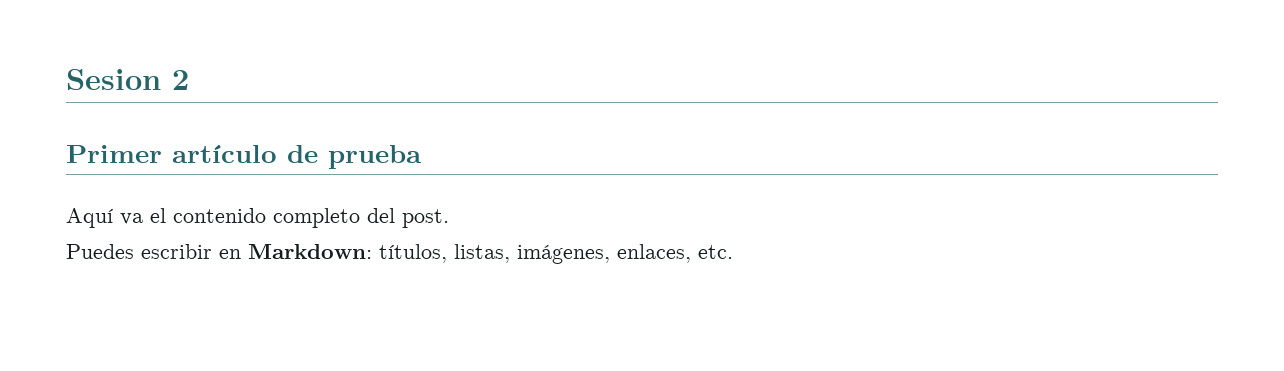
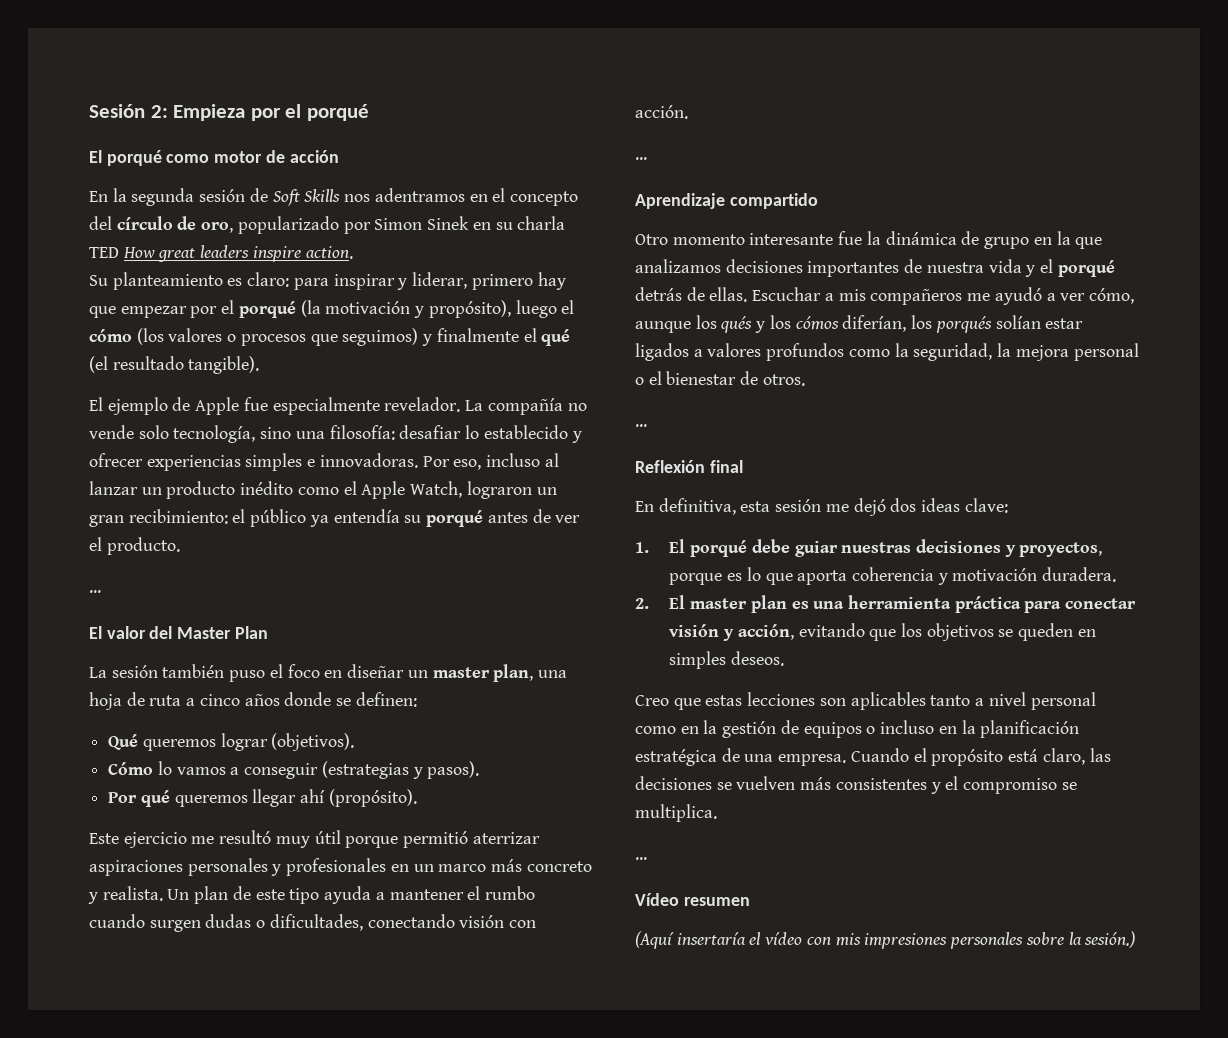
- Sesion 2
- Primer artículo de prueba
- Aquí va el contenido completo del post.
- Puedes escribir en Markdown: títulos, listas, imágenes, enlaces, etc.
+ Sesión 2: Empieza por el porqué
+ El porqué como motor de acción
+ En la segunda sesión de Soft Skills nos adentramos en el concepto del círculo de oro, popularizado por Simon Sinek en su charla TED How great leaders inspire action.
+ Su planteamiento es claro: para inspirar y liderar, primero hay que empezar por el porqué (la motivación y propósito), luego el cómo (los valores o procesos que seguimos) y finalmente el qué (el resultado tangible).
+ El ejemplo de Apple fue especialmente revelador. La compañía no vende solo tecnología, sino una filosofía: desafiar lo establecido y ofrecer experiencias simples e innovadoras. Por eso, incluso al lanzar un producto inédito como el Apple Watch, lograron un gran recibimiento: el público ya entendía su porqué antes de ver el producto.
+ ...
+ El valor del Master Plan
+ La sesión también puso el foco en diseñar un master plan, una hoja de ruta a cinco años donde se definen:
+ Qué queremos lograr (objetivos).
+ Cómo lo vamos a conseguir (estrategias y pasos).
+ Por qué queremos llegar ahí (propósito).
+ Este ejercicio me resultó muy útil porque permitió aterrizar aspiraciones personales y profesionales en un marco más concreto y realista. Un plan de este tipo ayuda a mantener el rumbo cuando surgen dudas o dificultades, conectando visión con acción.
+ ...
+ Aprendizaje compartido
+ Otro momento interesante fue la dinámica de grupo en la que analizamos decisiones importantes de nuestra vida y el porqué detrás de ellas. Escuchar a mis compañeros me ayudó a ver cómo, aunque los qués y los cómos diferían, los porqués solían estar ligados a valores profundos como la seguridad, la mejora personal o el bienestar de otros.
+ ...
+ Reflexión final
+ En definitiva, esta sesión me dejó dos ideas clave:
+ 1. El porqué debe guiar nuestras decisiones y proyectos, porque es lo que aporta coherencia y motivación duradera.
+ 2. El master plan es una herramienta práctica para conectar visión y acción, evitando que los objetivos se queden en simples deseos.
+ Creo que estas lecciones son aplicables tanto a nivel personal como en la gestión de equipos o incluso en la planificación estratégica de una empresa. Cuando el propósito está claro, las decisiones se vuelven más consistentes y el compromiso se multiplica.
+ ...
+ Vídeo resumen
+ (Aquí insertaría el vídeo con mis impresiones personales sobre la sesión.)

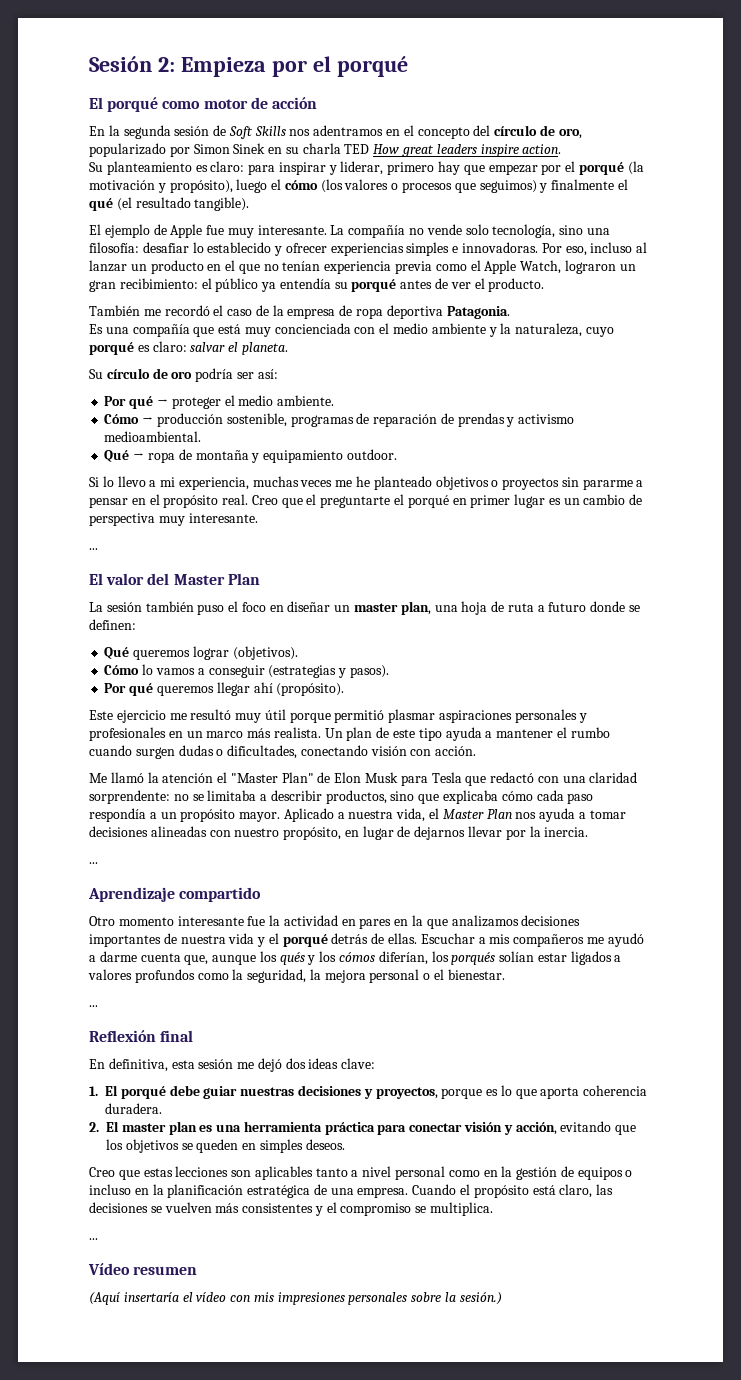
- El ejemplo de Apple fue especialmente revelador.
+ El ejemplo de Apple fue muy interesante.
- Por eso, incluso al lanzar un producto inédito como el Apple Watch, lograron un gran recibimiento: el público ya entendía su porqué antes de ver el producto.
+ Por eso, incluso al lanzar un producto en el que no tenían experiencia previa como el Apple Watch, lograron un gran recibimiento: el público ya entendía su porqué antes de ver el producto.
+ También me recordó el caso de la empresa de ropa deportiva Patagonia.
+ Es una compañía que está muy concienciada con el medio ambiente y la naturaleza, cuyo porqué es claro: salvar el planeta.
+ Su círculo de oro podría ser así:
+ Por qué → proteger el medio ambiente.
+ Cómo → producción sostenible, programas de reparación de prendas y activismo medioambiental.
+ Qué → ropa de montaña y equipamiento outdoor.
+ Si lo llevo a mi experiencia, muchas veces me he planteado objetivos o proyectos sin pararme a pensar en el propósito real. Creo que el preguntarte el porqué en primer lugar es un cambio de perspectiva muy interesante.
- La sesión también puso el foco en diseñar un master plan, una hoja de ruta a cinco años donde se definen:
+ La sesión también puso el foco en diseñar un master plan, una hoja de ruta a futuro donde se definen:
- Este ejercicio me resultó muy útil porque permitió aterrizar aspiraciones personales y profesionales en un marco más concreto y realista.
+ Este ejercicio me resultó muy útil porque permitió plasmar aspiraciones personales y profesionales en un marco más realista.
+ Me llamó la atención el "Master Plan" de Elon Musk para Tesla que redactó con una claridad sorprendente: no se limitaba a describir productos, sino que explicaba cómo cada paso respondía a un propósito mayor. Aplicado a nuestra vida, el Master Plan nos ayuda a tomar decisiones alineadas con nuestro propósito, en lugar de dejarnos llevar por la inercia.
- Otro momento interesante fue la dinámica de grupo en la que analizamos decisiones importantes de nuestra vida y el porqué detrás de ellas.
+ Otro momento interesante fue la actividad en pares en la que analizamos decisiones importantes de nuestra vida y el porqué detrás de ellas.
- Escuchar a mis compañeros me ayudó a ver cómo, aunque los qués y los cómos diferían, los porqués solían estar ligados a valores profundos como la seguridad, la mejora personal o el bienestar de otros.
+ Escuchar a mis compañeros me ayudó a darme cuenta que, aunque los qués y los cómos diferían, los porqués solían estar ligados a valores profundos como la seguridad, la mejora personal o el bienestar.
- 1. El porqué debe guiar nuestras decisiones y proyectos, porque es lo que aporta coherencia y motivación duradera.
+ 1. El porqué debe guiar nuestras decisiones y proyectos, porque es lo que aporta coherencia duradera.

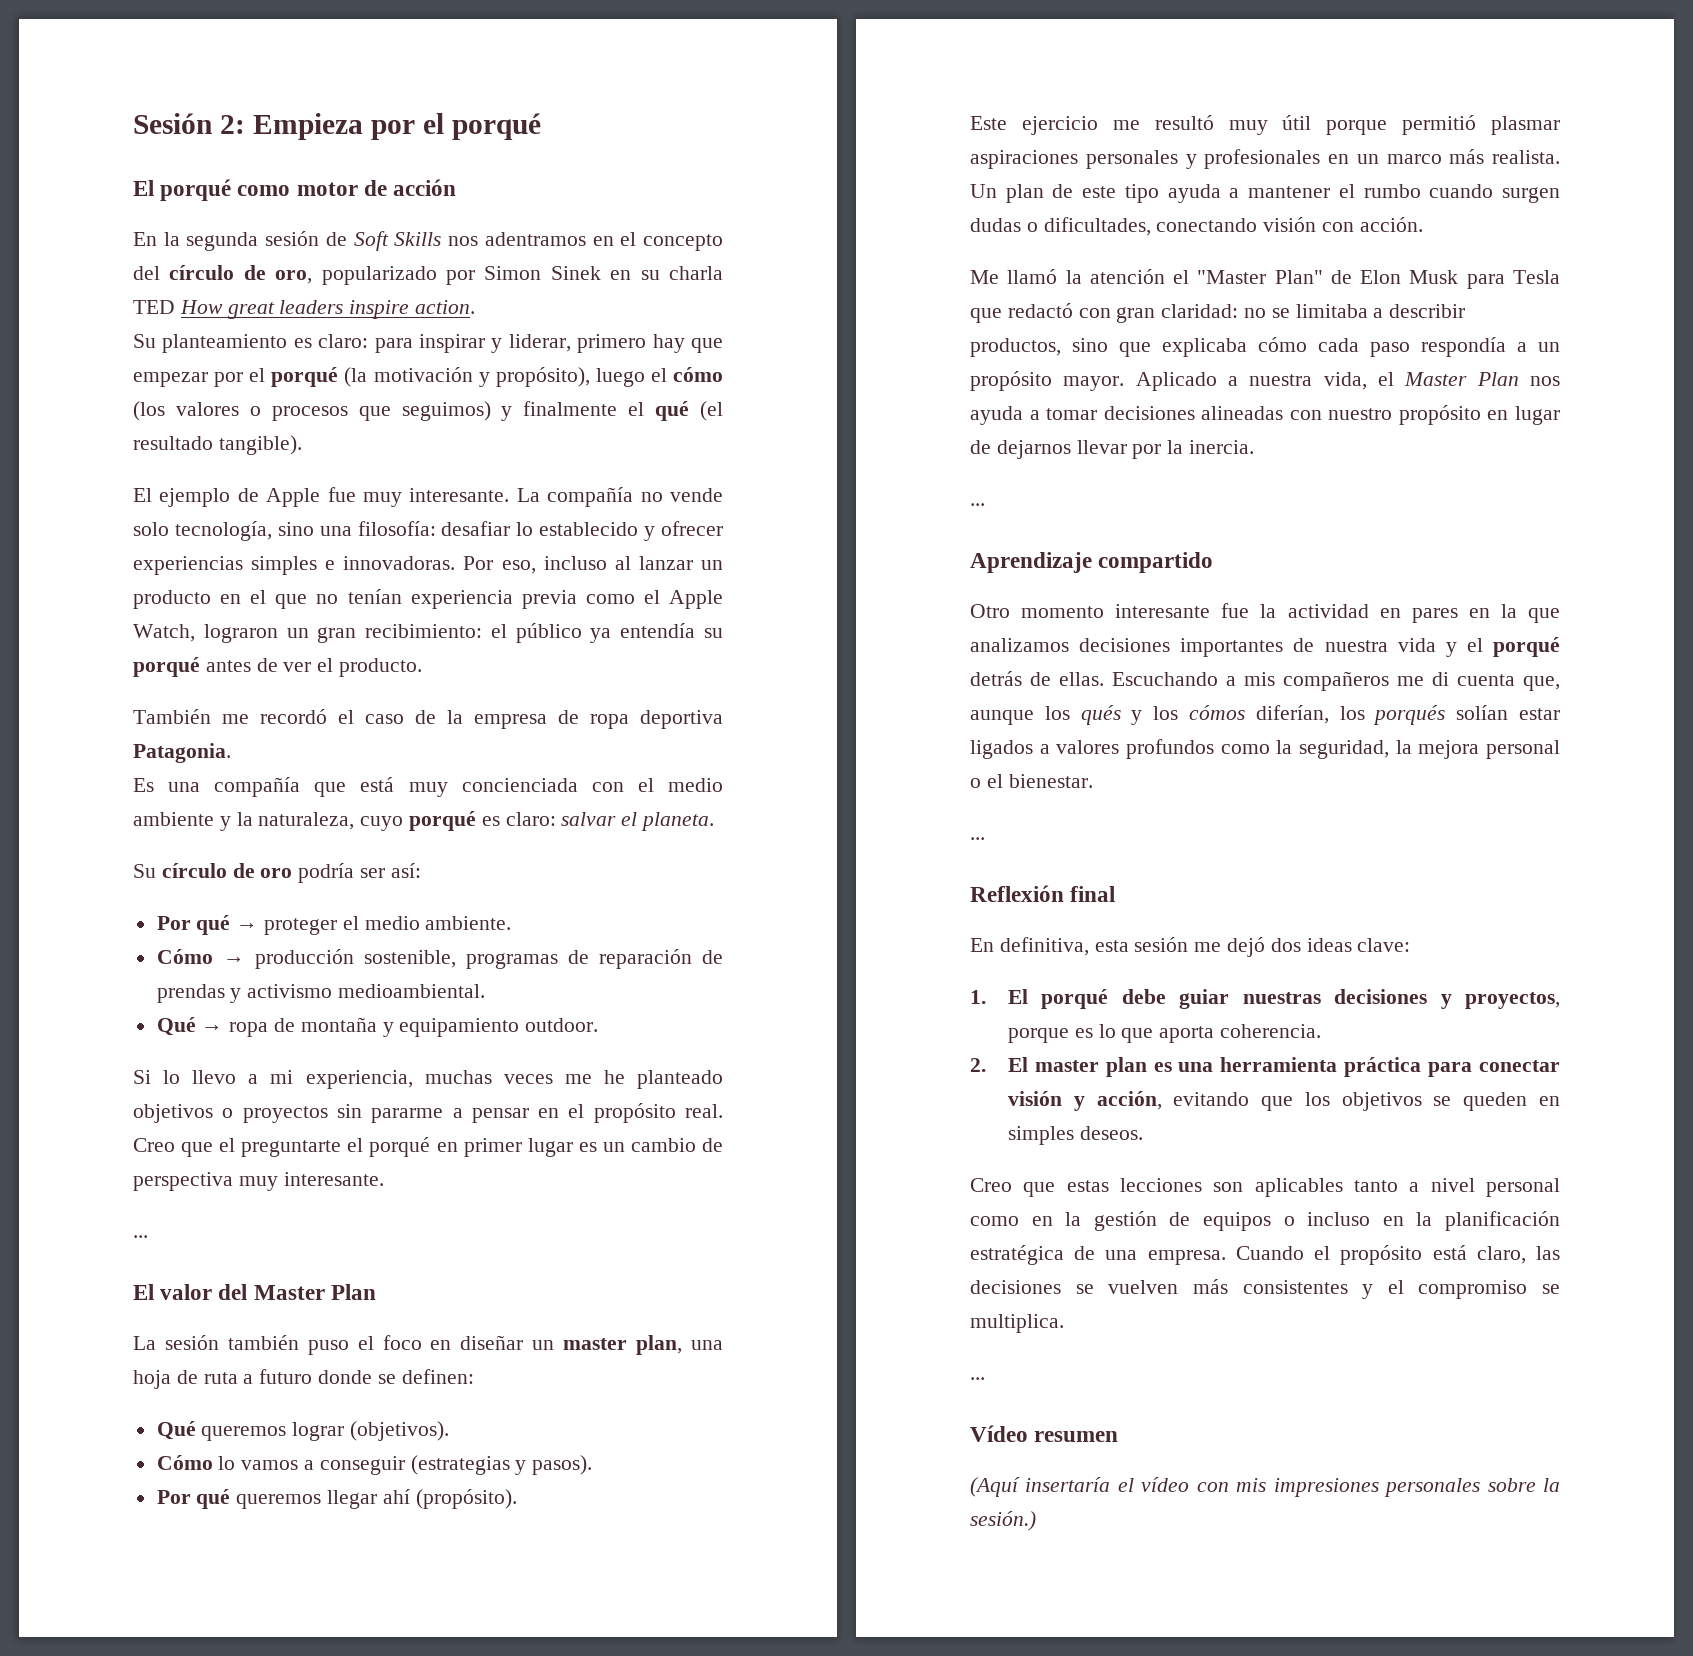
- Me llamó la atención el "Master Plan" de Elon Musk para Tesla que redactó con una claridad sorprendente: no se limitaba a describir productos, sino que explicaba cómo cada paso respondía a un propósito mayor.
+ Me llamó la atención el "Master Plan" de Elon Musk para Tesla que redactó con gran claridad: no se limitaba a describir productos, sino que explicaba cómo cada paso respondía a un propósito mayor.
- Aplicado a nuestra vida, el Master Plan nos ayuda a tomar decisiones alineadas con nuestro propósito, en lugar de dejarnos llevar por la inercia.
+ Aplicado a nuestra vida, el Master Plan nos ayuda a tomar decisiones alineadas con nuestro propósito en lugar de dejarnos llevar por la inercia.
- Escuchar a mis compañeros me ayudó a darme cuenta que, aunque los qués y los cómos diferían, los porqués solían estar ligados a valores profundos como la seguridad, la mejora personal o el bienestar.
+ Escuchando a mis compañeros me di cuenta que, aunque los qués y los cómos diferían, los porqués solían estar ligados a valores profundos como la seguridad, la mejora personal o el bienestar.
- 1. El porqué debe guiar nuestras decisiones y proyectos, porque es lo que aporta coherencia duradera.
+ 1. El porqué debe guiar nuestras decisiones y proyectos, porque es lo que aporta coherencia.

